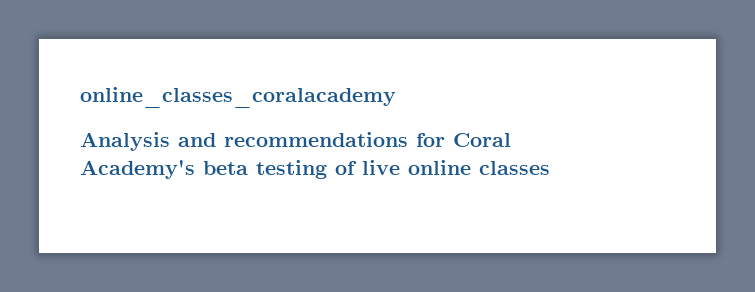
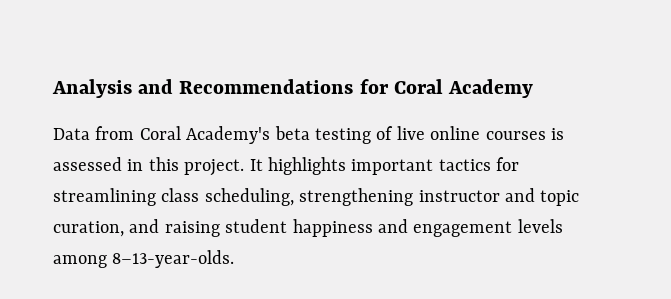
- online_classes_coralacademy
- Analysis and recommendations for Coral Academy's beta testing of live online classes
+ Analysis and Recommendations for Coral Academy
+ Data from Coral Academy's beta testing of live online courses is assessed in this project. It highlights important tactics for streamlining class scheduling, strengthening instructor and topic curation, and raising student happiness and engagement levels among 8–13-year-olds.

